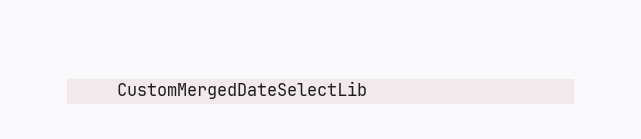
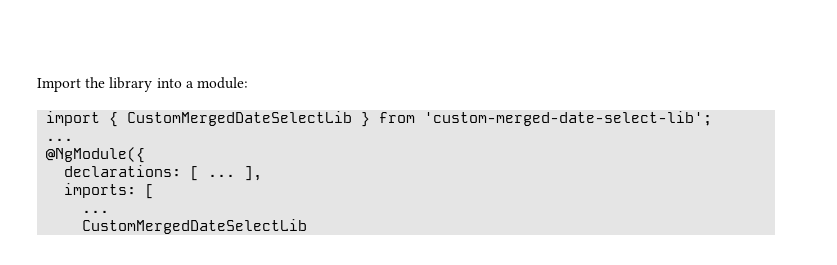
+ Import the library into a module:
+ import { CustomMergedDateSelectLib } from 'custom-merged-date-select-lib';
+ ...
+ @NgModule({
+ declarations: [ ... ],
+ imports: [
+ ...

